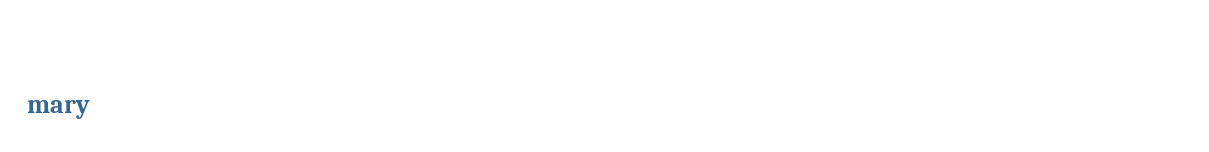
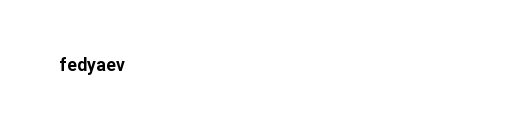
- mary
+ fedyaev

